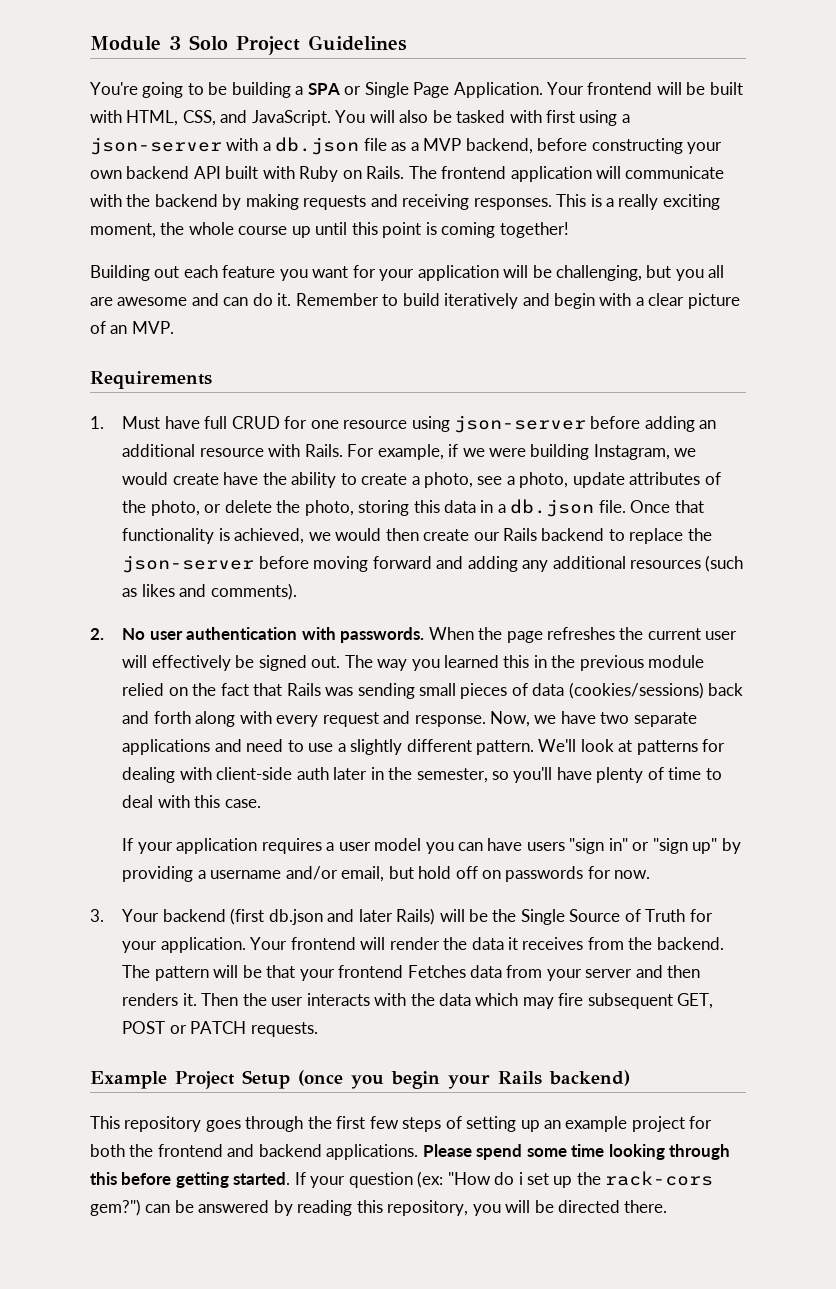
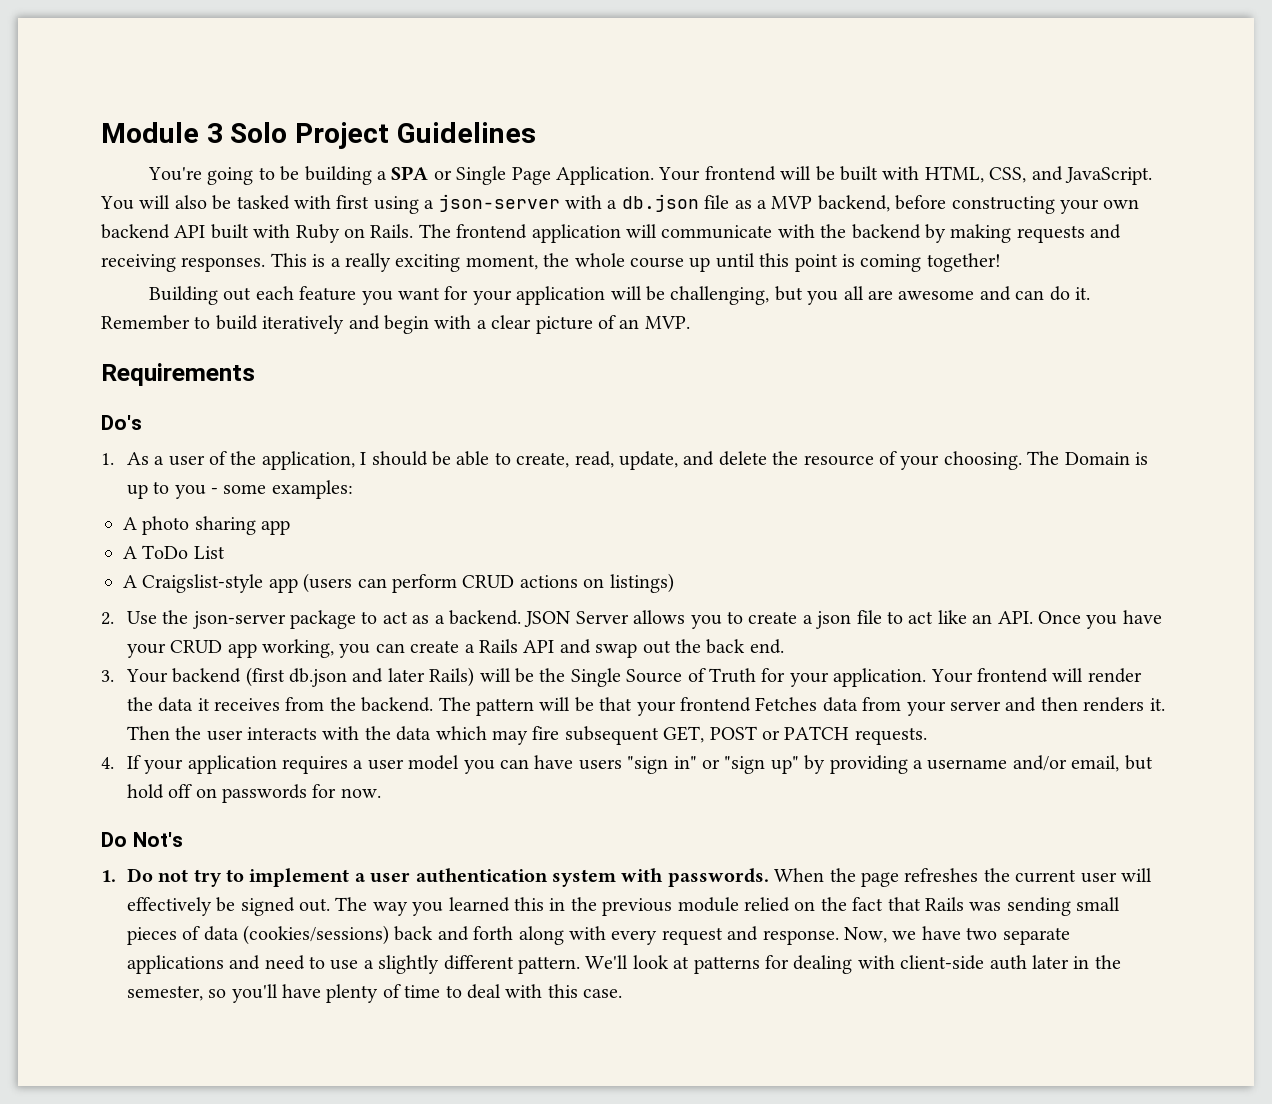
- 1. Must have full CRUD for one resource using json-server before adding an additional resource with Rails. For example, if we were building Instagram, we would create have the ability to create a photo, see a photo, update attributes of the photo, or delete the photo, storing this data in a db.json file. Once that functionality is achieved, we would then create our Rails backend to replace the json-server before moving forward and adding any additional resources (such as likes and comments).
- 2. No user authentication with passwords.
+ Do's
+ 1. As a user of the application, I should be able to create, read, update, and delete the resource of your choosing. The Domain is up to you - some examples:
+ A photo sharing app
+ A ToDo List
+ A Craigslist-style app (users can perform CRUD actions on listings)
+ 2. Use the json-server package to act as a backend. JSON Server allows you to create a json file to act like an API. Once you have your CRUD app working, you can create a Rails API and swap out the back end.
+ 3. Your backend (first db.json and later Rails) will be the Single Source of Truth for your application. Your frontend will render the data it receives from the backend. The pattern will be that your frontend Fetches data from your server and then renders it. Then the user interacts with the data which may fire subsequent GET, POST or PATCH requests.
+ 4. If your application requires a user model you can have users "sign in" or "sign up" by providing a username and/or email, but hold off on passwords for now.
+ Do Not's
+ 1. Do not try to implement a user authentication system with passwords.
- If your application requires a user model you can have users "sign in" or "sign up" by providing a username and/or email, but hold off on passwords for now.
- 3. Your backend (first db.json and later Rails) will be the Single Source of Truth for your application. Your frontend will render the data it receives from the backend. The pattern will be that your frontend Fetches data from your server and then renders it. Then the user interacts with the data which may fire subsequent GET, POST or PATCH requests.
- Example Project Setup (once you begin your Rails backend)
- This repository goes through the first few steps of setting up an example project for both the frontend and backend applications. Please spend some time looking through this before getting started. If your question (ex: "How do i set up the rack-cors gem?") can be answered by reading this repository, you will be directed there.

